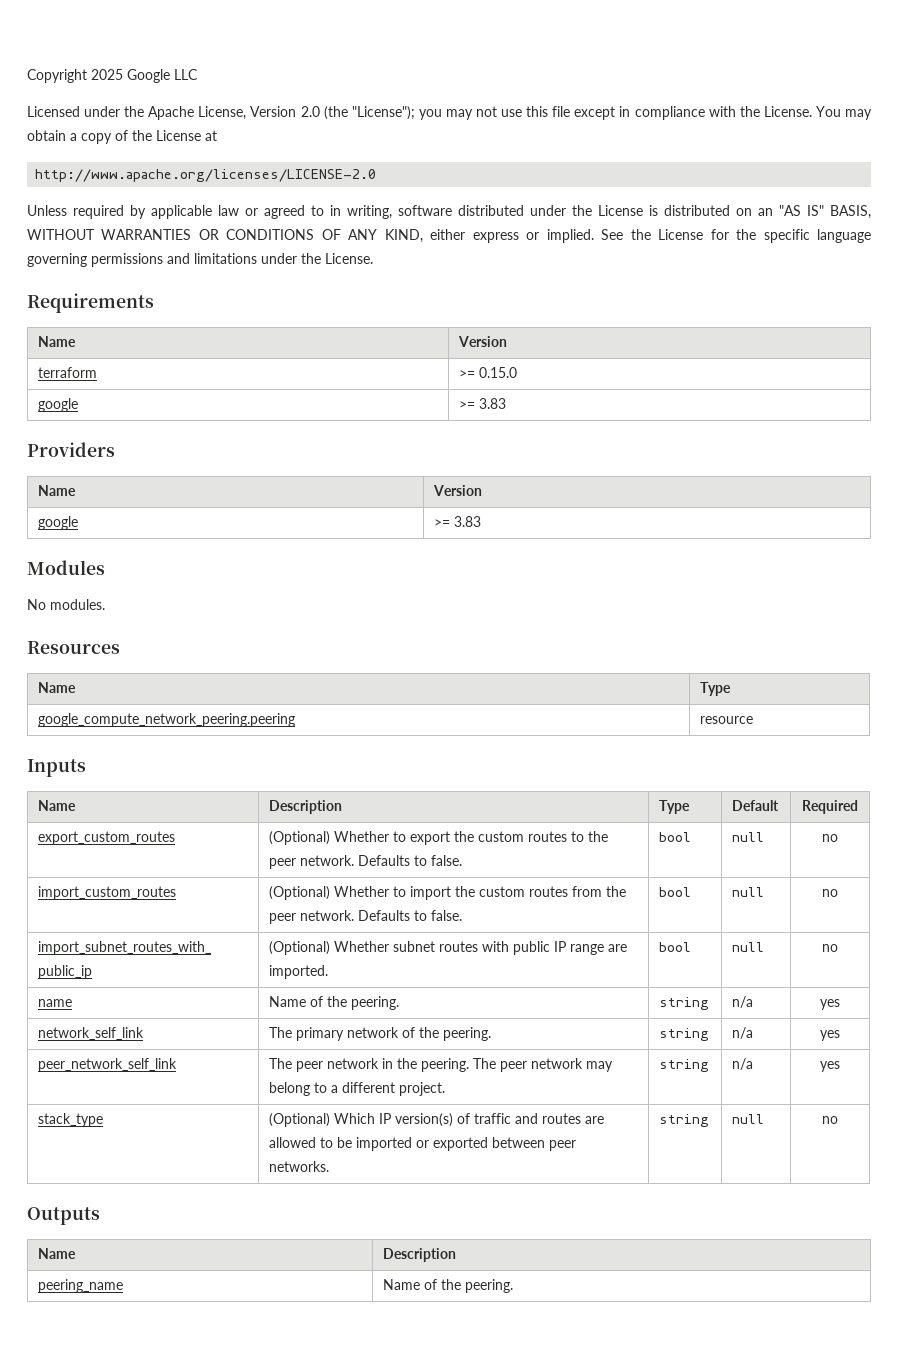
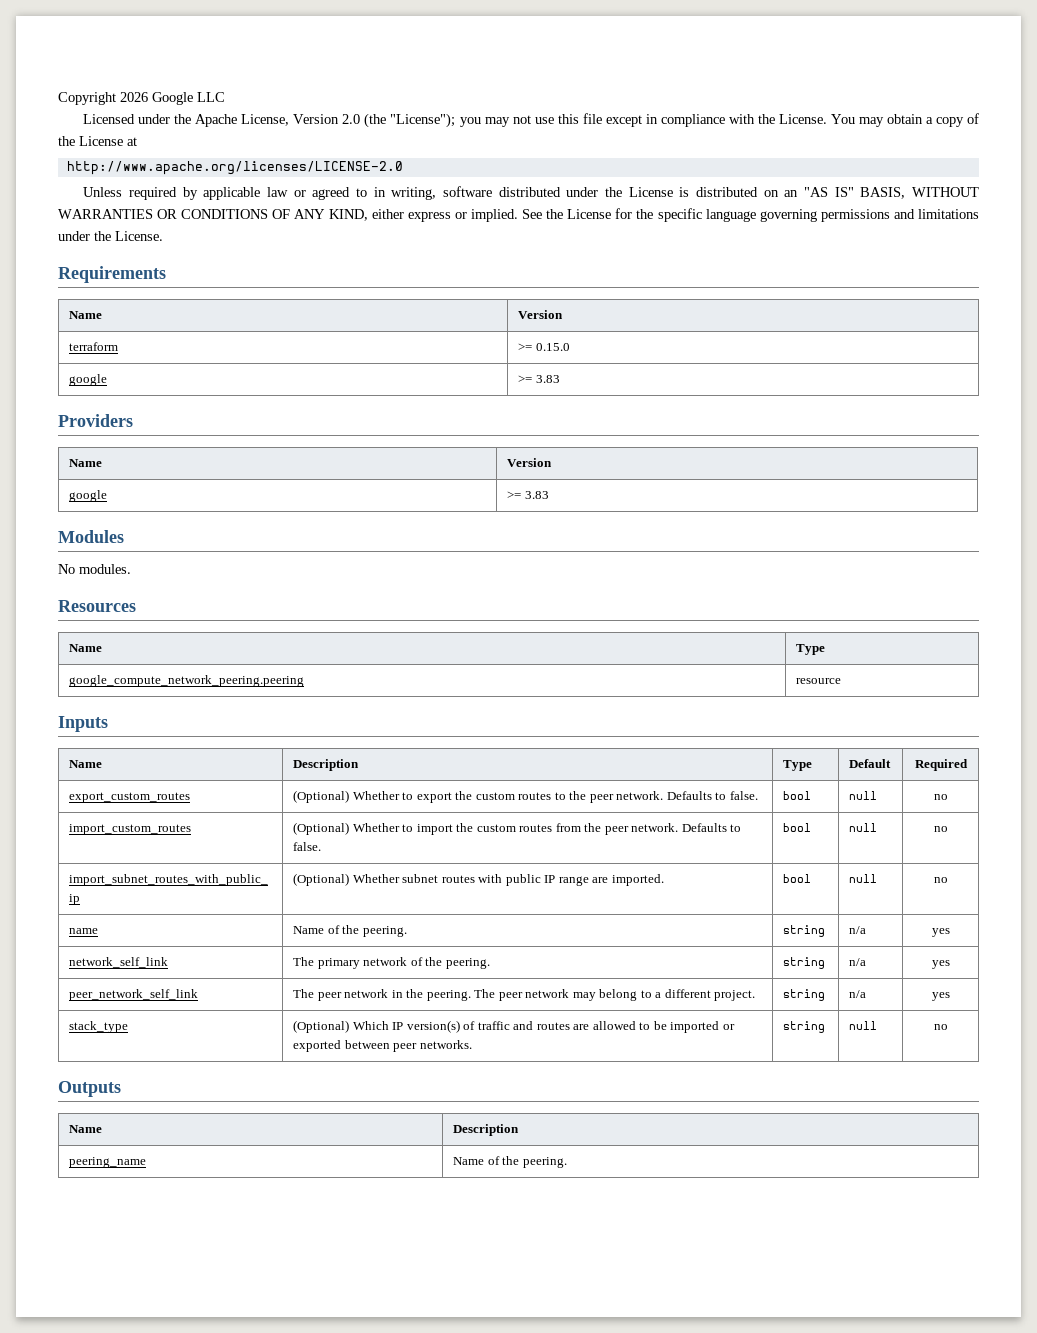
- Copyright 2025 Google LLC
+ Copyright 2026 Google LLC

